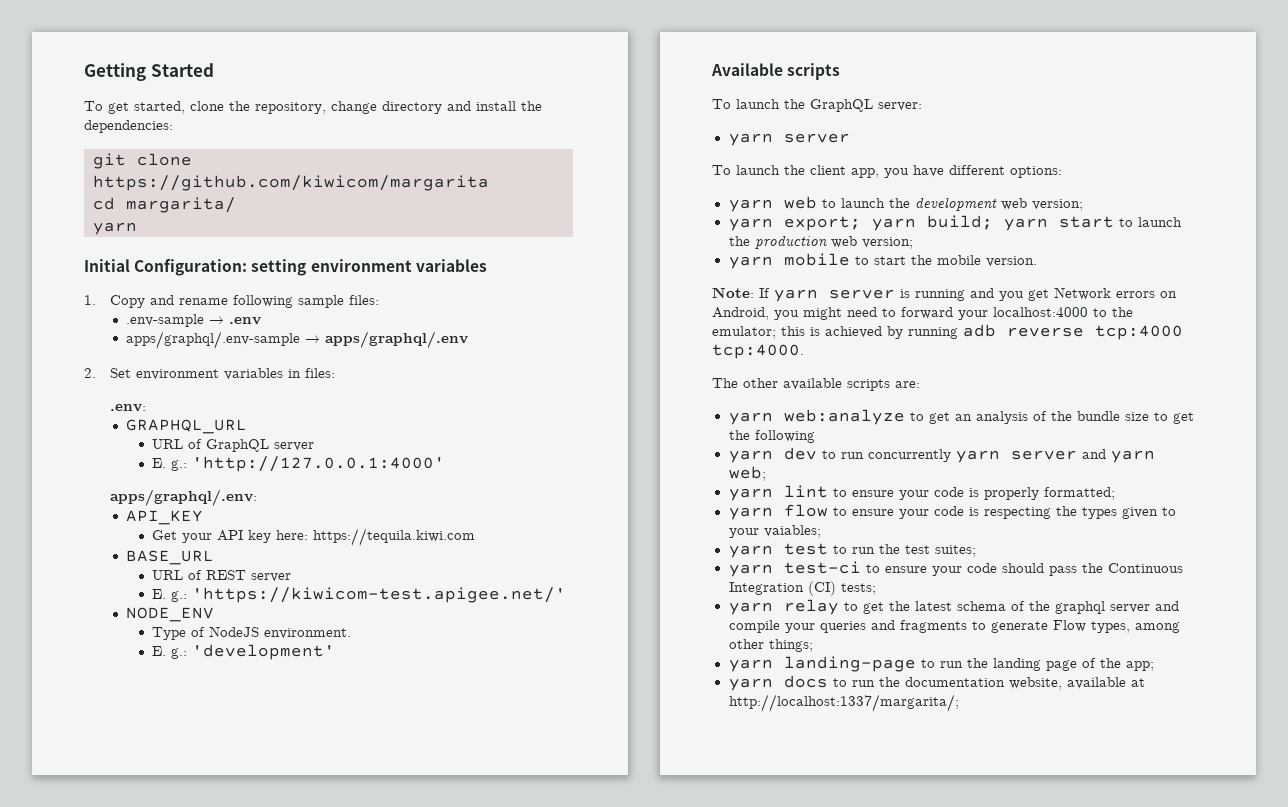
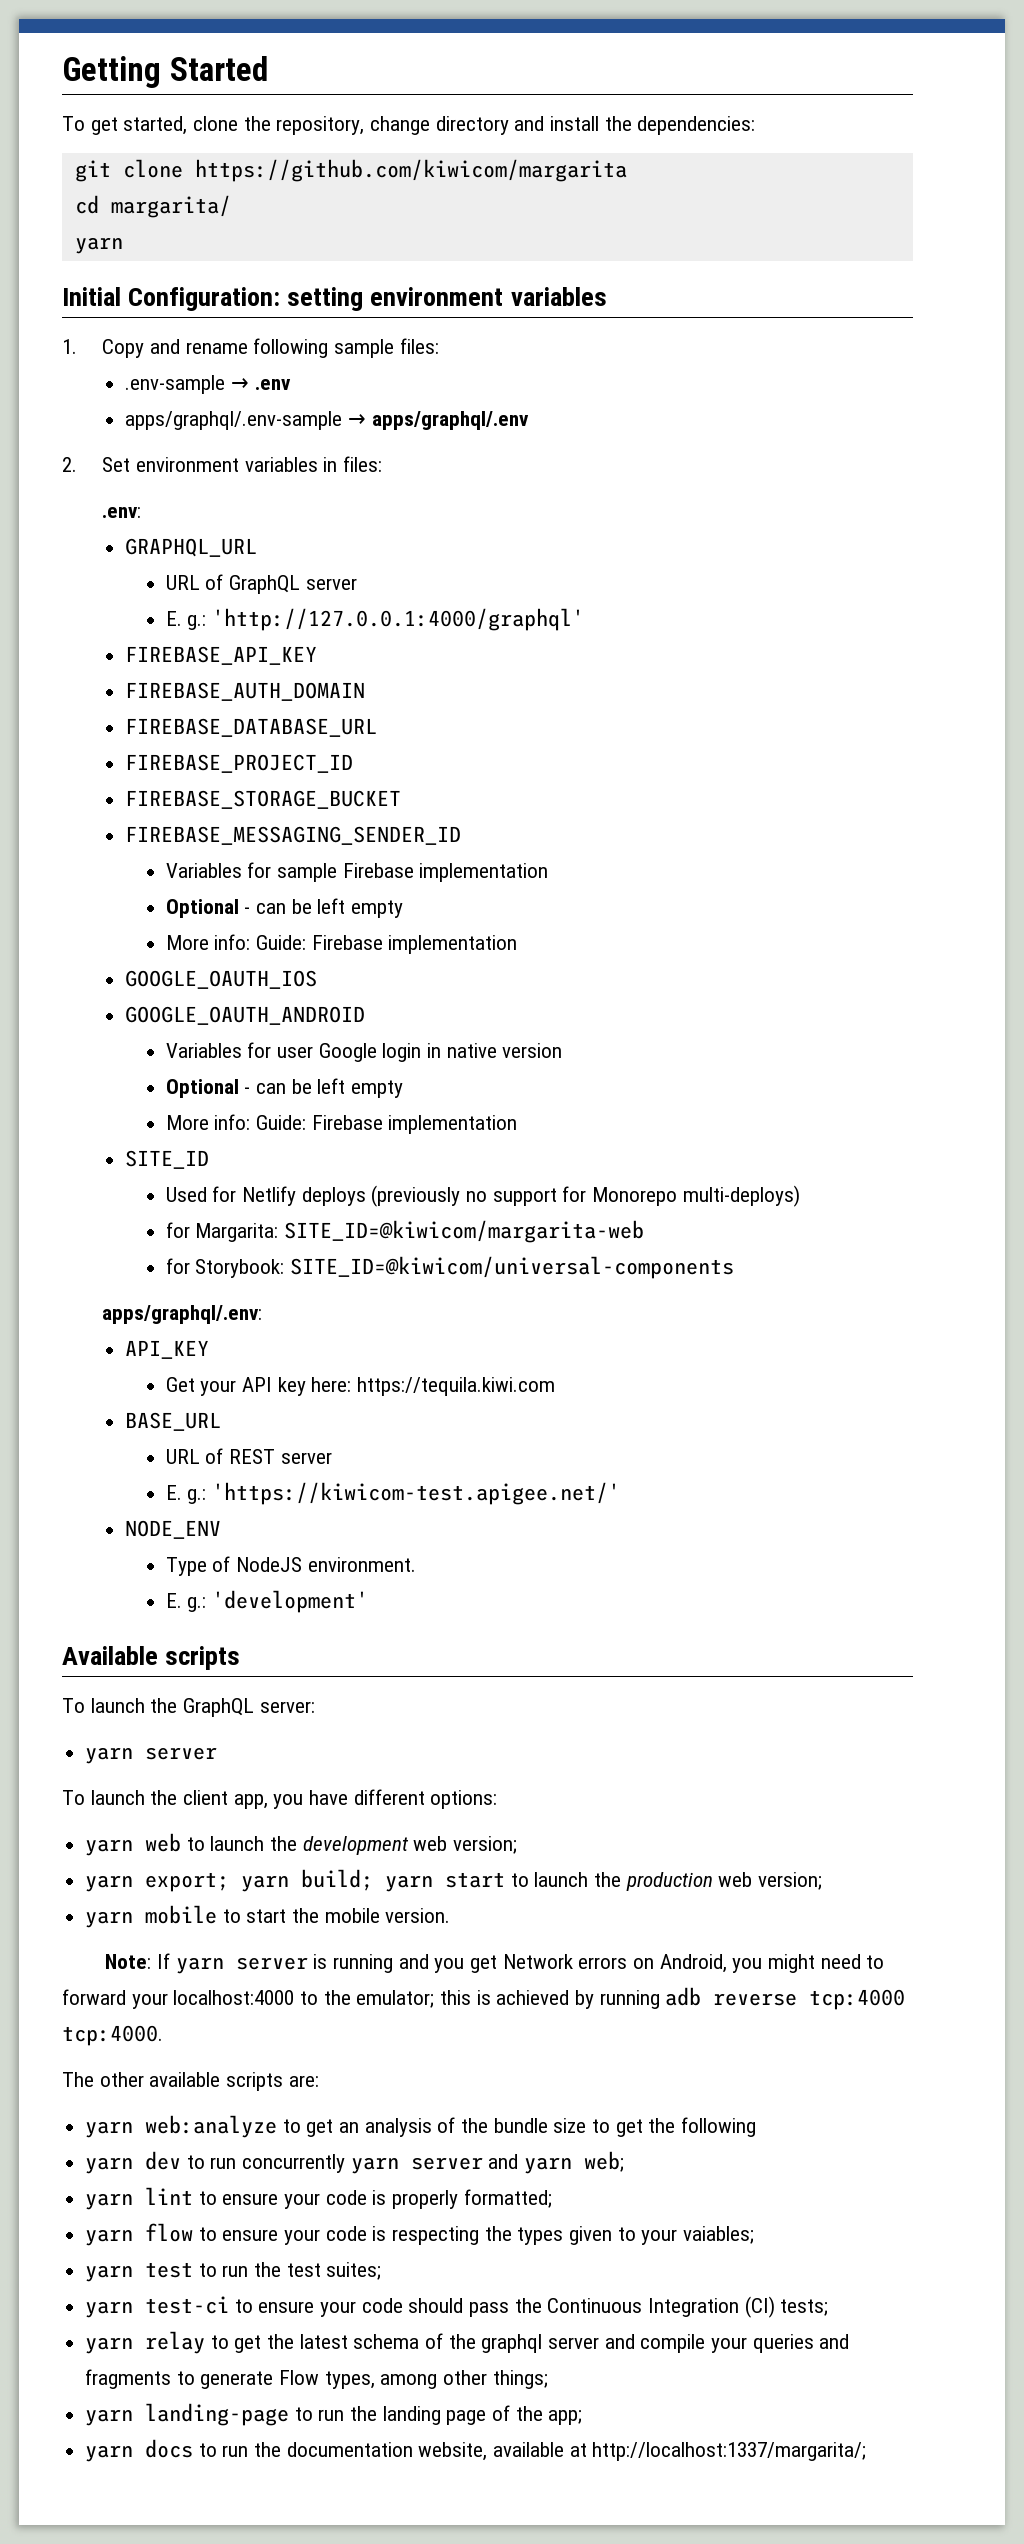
- E. g.: 'http://127.0.0.1:4000'
+ E. g.: 'http://127.0.0.1:4000/graphql'
+ FIREBASE_API_KEY
+ FIREBASE_AUTH_DOMAIN
+ FIREBASE_DATABASE_URL
+ FIREBASE_PROJECT_ID
+ FIREBASE_STORAGE_BUCKET
+ FIREBASE_MESSAGING_SENDER_ID
+ Variables for sample Firebase implementation
+ Optional - can be left empty
+ More info: Guide: Firebase implementation
+ GOOGLE_OAUTH_IOS
+ GOOGLE_OAUTH_ANDROID
+ Variables for user Google login in native version
+ Optional - can be left empty
+ More info: Guide: Firebase implementation
+ SITE_ID
+ Used for Netlify deploys (previously no support for Monorepo multi-deploys)
+ for Margarita: SITE_ID=@kiwicom/margarita-web
+ for Storybook: SITE_ID=@kiwicom/universal-components

